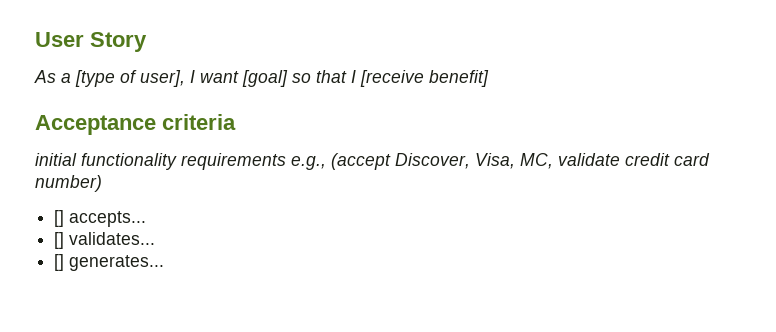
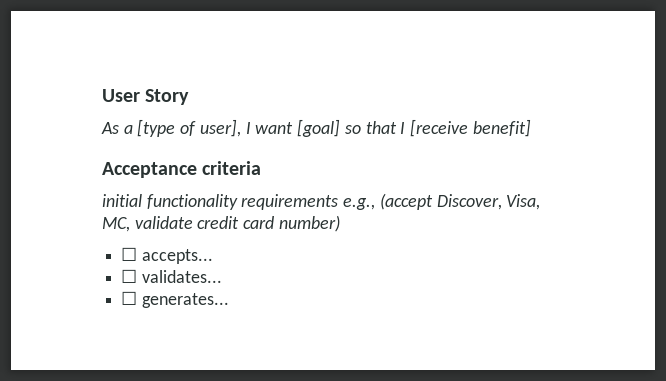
- [] accepts...
+ ☐ accepts...
- [] validates...
+ ☐ validates...
- [] generates...
+ ☐ generates...

